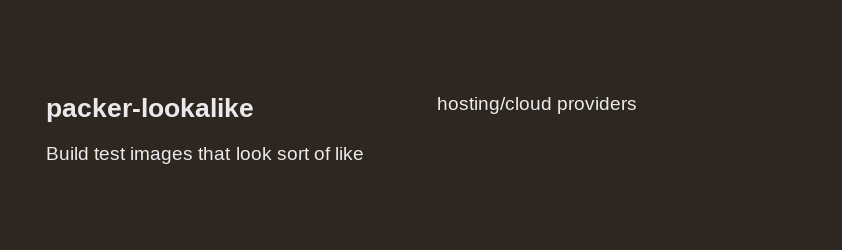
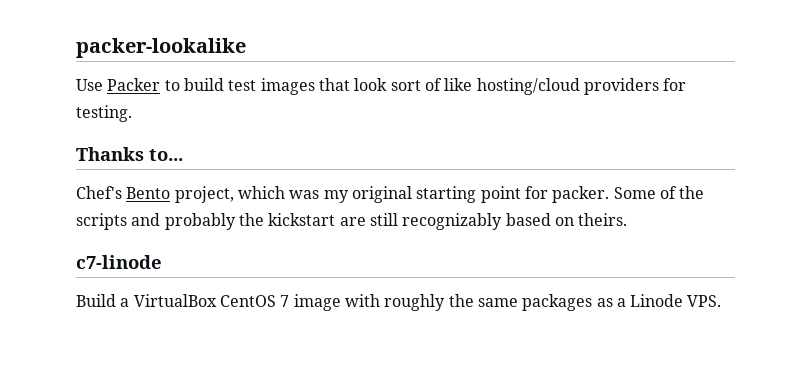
- Build test images that look sort of like hosting/cloud providers
+ Use Packer to build test images that look sort of like hosting/cloud providers for testing.
+ Thanks to...
+ Chef's Bento project, which was my original starting point for packer. Some of the scripts and probably the kickstart are still recognizably based on theirs.
+ c7-linode
+ Build a VirtualBox CentOS 7 image with roughly the same packages as a Linode VPS.

